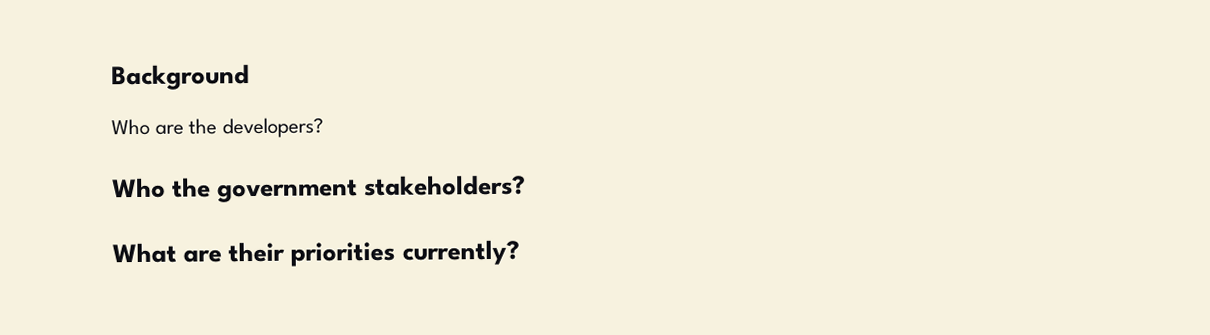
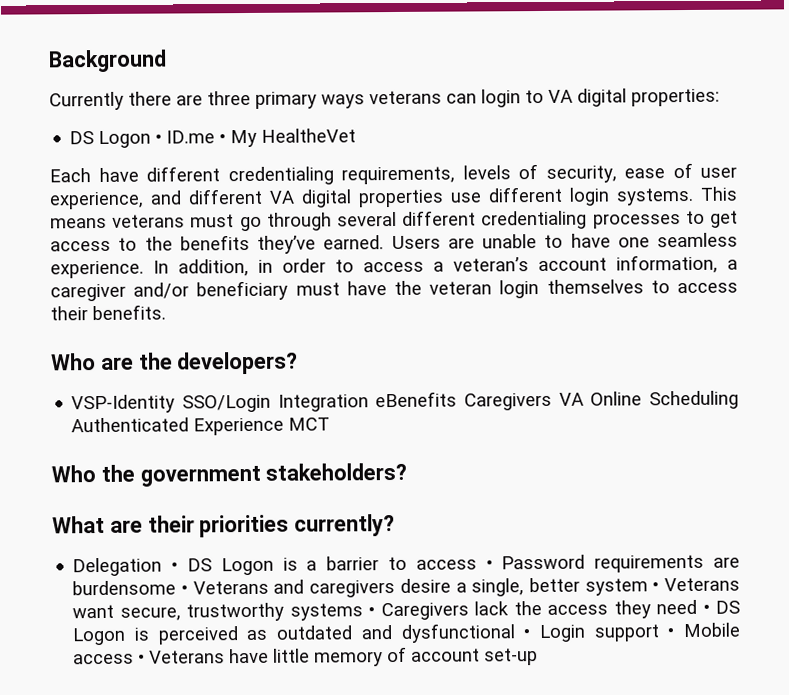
+ Currently there are three primary ways veterans can login to VA digital properties:
+ DS Logon • ID.me • My HealtheVet
+ Each have different credentialing requirements, levels of security, ease of user experience, and different VA digital properties use different login systems. This means veterans must go through several different credentialing processes to get access to the benefits they’ve earned. Users are unable to have one seamless experience. In addition, in order to access a veteran’s account information, a caregiver and/or beneficiary must have the veteran login themselves to access their benefits.
  Who are the developers?
+ VSP-Identity SSO/Login Integration eBenefits Caregivers VA Online Scheduling Authenticated Experience MCT
+ Delegation • DS Logon is a barrier to access • Password requirements are burdensome • Veterans and caregivers desire a single, better system • Veterans want secure, trustworthy systems • Caregivers lack the access they need • DS Logon is perceived as outdated and dysfunctional • Login support • Mobile access • Veterans have little memory of account set-up

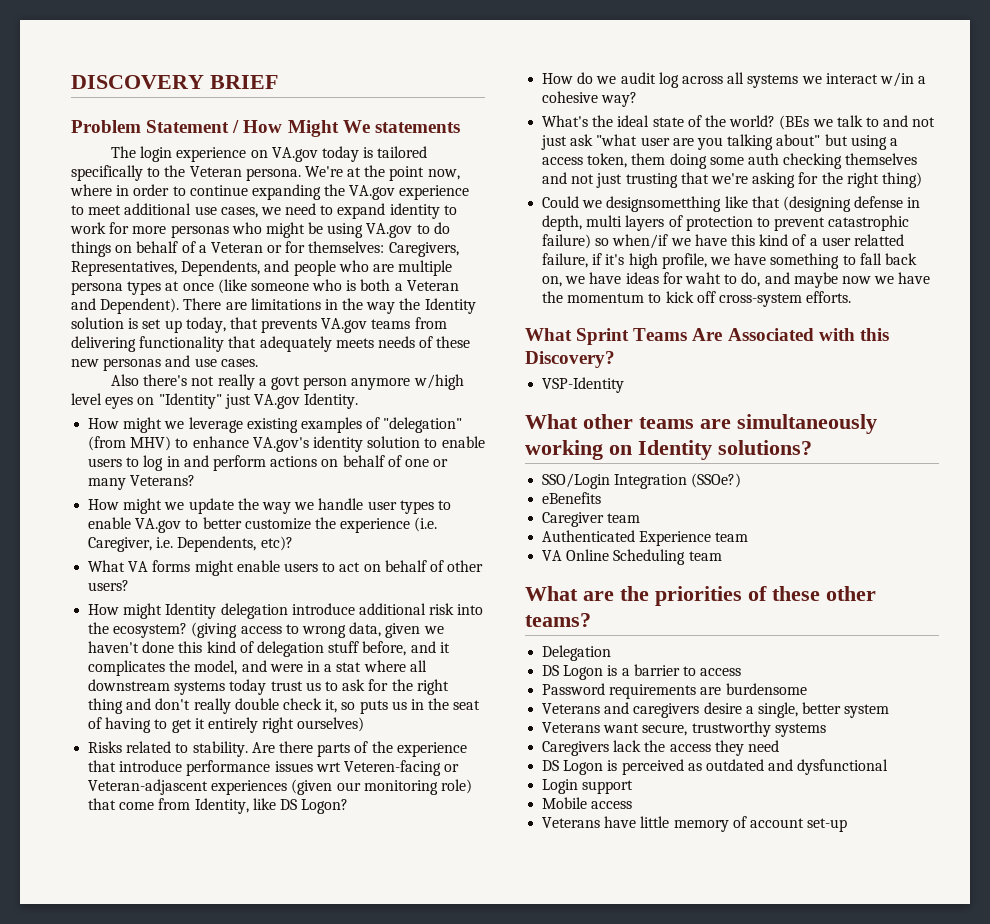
- Background
- Currently there are three primary ways veterans can login to VA digital properties:
- DS Logon • ID.me • My HealtheVet
- Each have different credentialing requirements, levels of security, ease of user experience, and different VA digital properties use different login systems. This means veterans must go through several different credentialing processes to get access to the benefits they’ve earned. Users are unable to have one seamless experience. In addition, in order to access a veteran’s account information, a caregiver and/or beneficiary must have the veteran login themselves to access their benefits.
- Who are the developers?
- VSP-Identity SSO/Login Integration eBenefits Caregivers VA Online Scheduling Authenticated Experience MCT
- Who the government stakeholders?
- What are their priorities currently?
+ DISCOVERY BRIEF
+ Problem Statement / How Might We statements
+ The login experience on VA.gov today is tailored specifically to the Veteran persona. We're at the point now, where in order to continue expanding the VA.gov experience to meet additional use cases, we need to expand identity to work for more personas who might be using VA.gov to do things on behalf of a Veteran or for themselves: Caregivers, Representatives, Dependents, and people who are multiple persona types at once (like someone who is both a Veteran and Dependent). There are limitations in the way the Identity solution is set up today, that prevents VA.gov teams from delivering functionality that adequately meets needs of these new personas and use cases.
+ Also there's not really a govt person anymore w/high level eyes on "Identity" just VA.gov Identity.
+ How might we leverage existing examples of "delegation" (from MHV) to enhance VA.gov's identity solution to enable users to log in and perform actions on behalf of one or many Veterans?
+ How might we update the way we handle user types to enable VA.gov to better customize the experience (i.e. Caregiver, i.e. Dependents, etc)?
+ What VA forms might enable users to act on behalf of other users?
+ How might Identity delegation introduce additional risk into the ecosystem? (giving access to wrong data, given we haven't done this kind of delegation stuff before, and it complicates the model, and were in a stat where all downstream systems today trust us to ask for the right thing and don't really double check it, so puts us in the seat of having to get it entirely right ourselves)
+ Risks related to stability. Are there parts of the experience that introduce performance issues wrt Veteren-facing or Veteran-adjascent experiences (given our monitoring role) that come from Identity, like DS Logon?
+ How do we audit log across all systems we interact w/in a cohesive way?
+ What's the ideal state of the world? (BEs we talk to and not just ask "what user are you talking about" but using a access token, them doing some auth checking themselves and not just trusting that we're asking for the right thing)
+ Could we designsometthing like that (designing defense in depth, multi layers of protection to prevent catastrophic failure) so when/if we have this kind of a user relatted failure, if it's high profile, we have something to fall back on, we have ideas for waht to do, and maybe now we have the momentum to kick off cross-system efforts.
+ What Sprint Teams Are Associated with this Discovery?
+ VSP-Identity
+ What other teams are simultaneously working on Identity solutions?
+ SSO/Login Integration (SSOe?)
+ eBenefits
+ Caregiver team
+ Authenticated Experience team
+ VA Online Scheduling team
+ What are the priorities of these other teams?
- Delegation • DS Logon is a barrier to access • Password requirements are burdensome • Veterans and caregivers desire a single, better system • Veterans want secure, trustworthy systems • Caregivers lack the access they need • DS Logon is perceived as outdated and dysfunctional • Login support • Mobile access • Veterans have little memory of account set-up
+ Delegation
+ DS Logon is a barrier to access
+ Password requirements are burdensome
+ Veterans and caregivers desire a single, better system
+ Veterans want secure, trustworthy systems
+ Caregivers lack the access they need
+ DS Logon is perceived as outdated and dysfunctional
+ Login support
+ Mobile access
+ Veterans have little memory of account set-up

